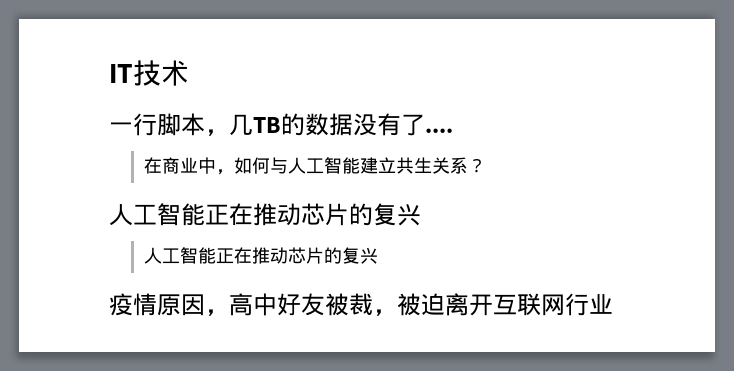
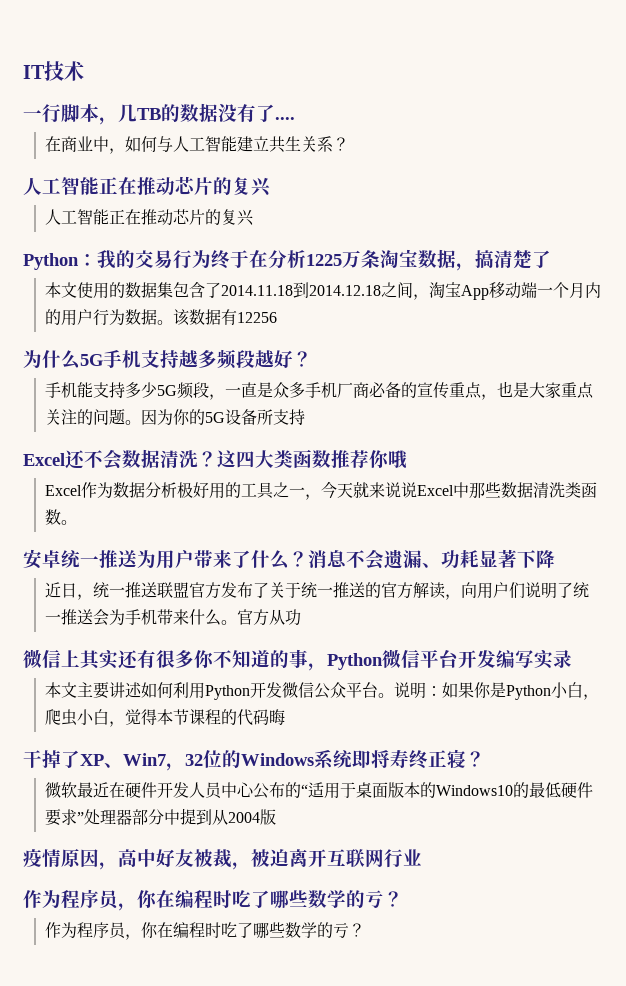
+ Python：我的交易行为终于在分析1225万条淘宝数据，搞清楚了
+ 本文使用的数据集包含了2014.11.18到2014.12.18之间，淘宝App移动端一个月内的用户行为数据。该数据有12256
+ 为什么5G手机支持越多频段越好？
+ 手机能支持多少5G频段，一直是众多手机厂商必备的宣传重点，也是大家重点关注的问题。因为你的5G设备所支持
+ Excel还不会数据清洗？这四大类函数推荐你哦
+ Excel作为数据分析极好用的工具之一，今天就来说说Excel中那些数据清洗类函数。
+ 安卓统一推送为用户带来了什么？消息不会遗漏、功耗显著下降
+ 近日，统一推送联盟官方发布了关于统一推送的官方解读，向用户们说明了统一推送会为手机带来什么。官方从功
+ 微信上其实还有很多你不知道的事，Python微信平台开发编写实录
+ 本文主要讲述如何利用Python开发微信公众平台。说明：如果你是Python小白，爬虫小白，觉得本节课程的代码晦
+ 干掉了XP、Win7，32位的Windows系统即将寿终正寝？
+ 微软最近在硬件开发人员中心公布的“适用于桌面版本的Windows10的最低硬件要求”处理器部分中提到从2004版
  疫情原因，高中好友被裁，被迫离开互联网行业
+ 作为程序员，你在编程时吃了哪些数学的亏？
+ 作为程序员，你在编程时吃了哪些数学的亏？

